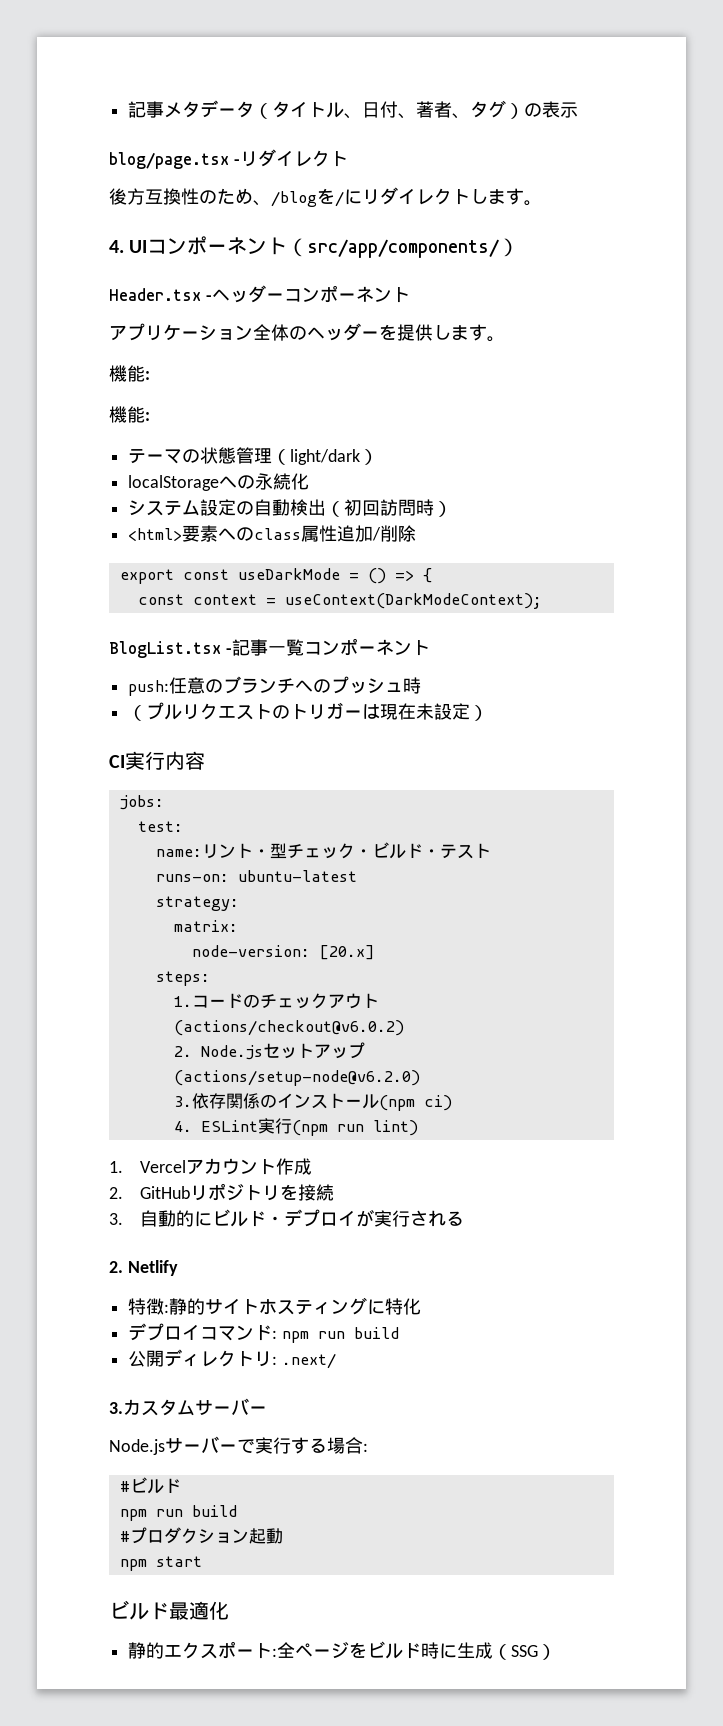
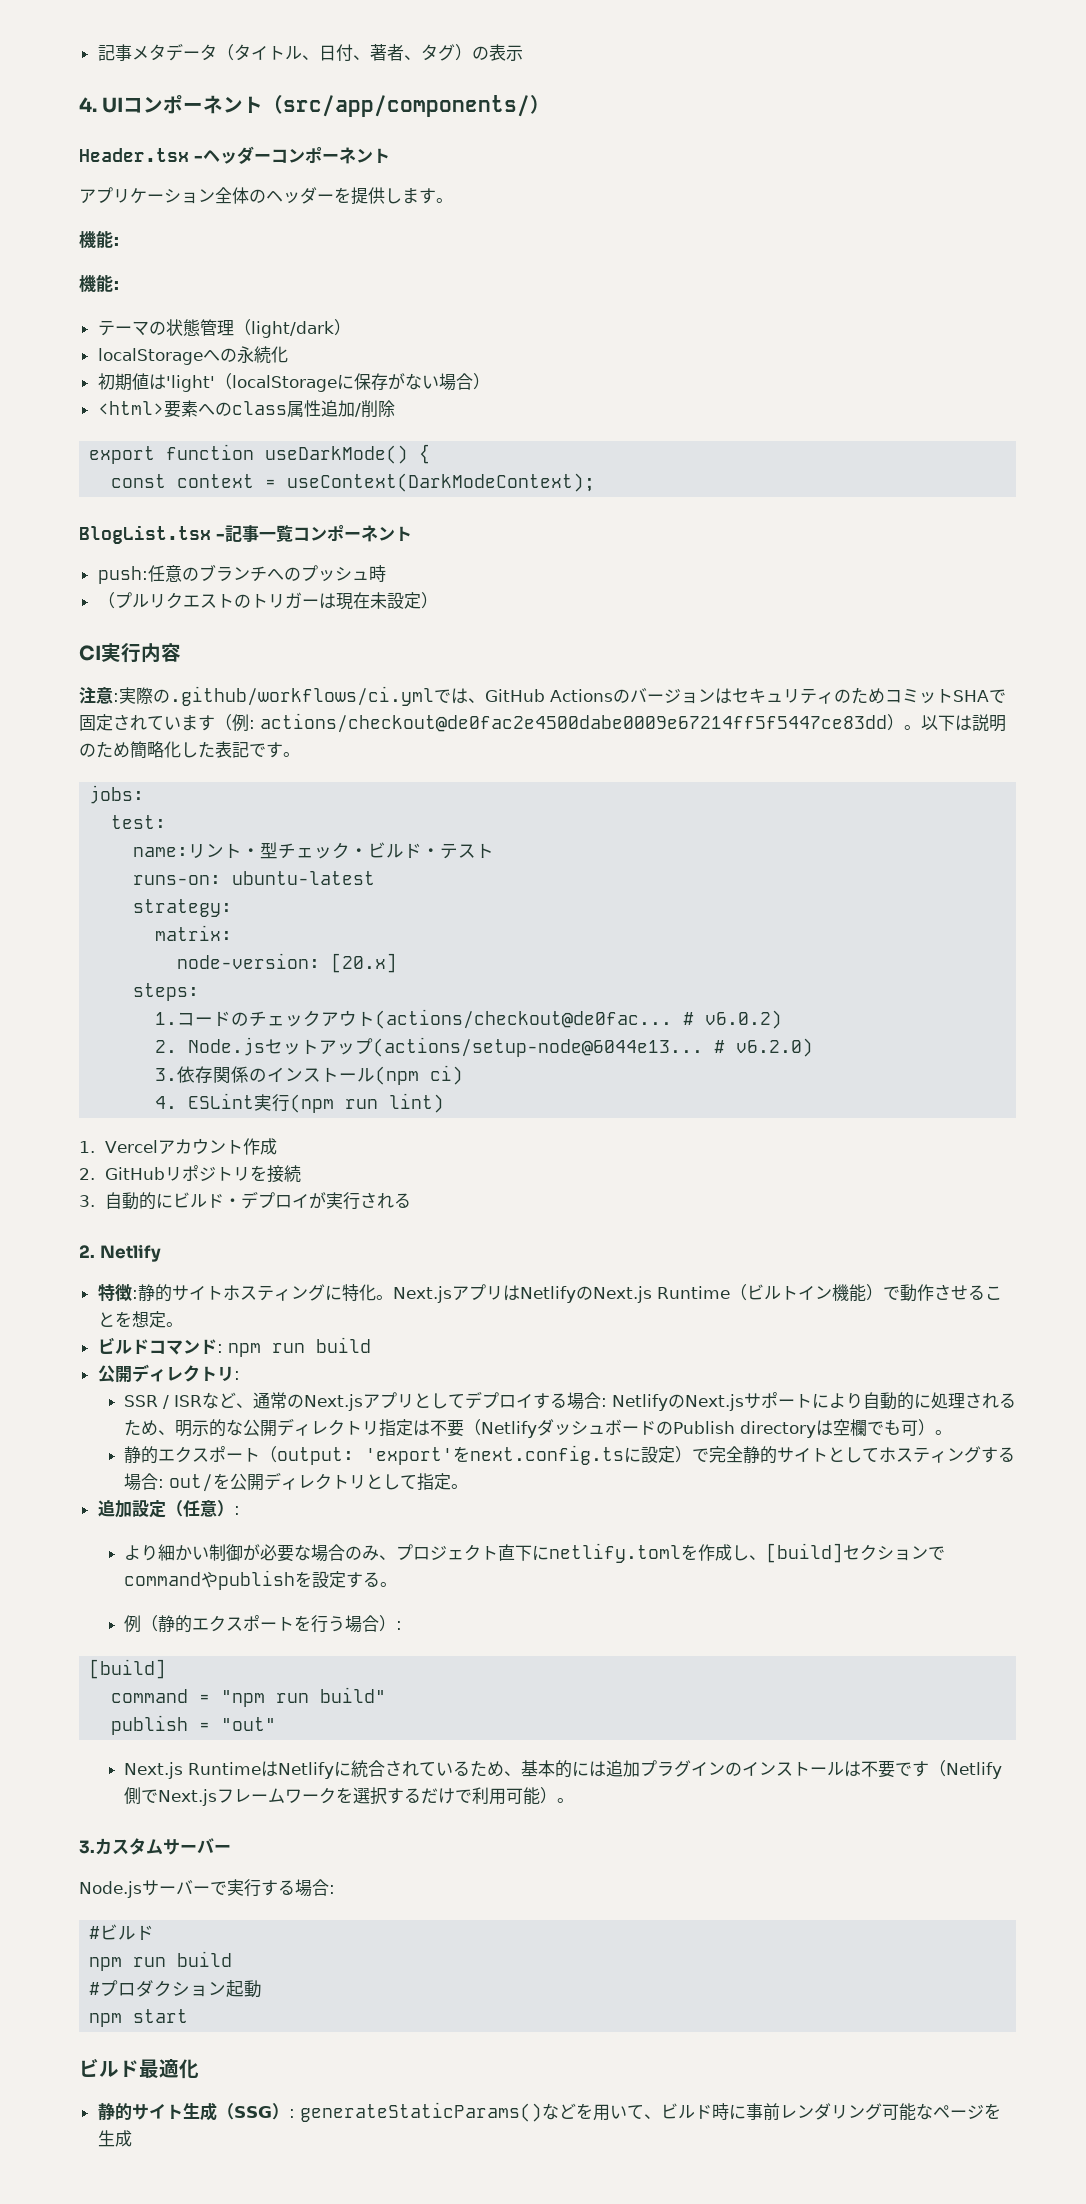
- blog/page.tsx -リダイレクト
- 後方互換性のため、/blogを/にリダイレクトします。
- システム設定の自動検出（初回訪問時）
+ 初期値は'light'（localStorageに保存がない場合）
- export const useDarkMode = () => {
+ export function useDarkMode() {
+ 注意:実際の.github/workflows/ci.ymlでは、GitHub ActionsのバージョンはセキュリティのためコミットSHAで固定されています（例: actions/checkout@de0fac2e4500dabe0009e67214ff5f5447ce83dd）。以下は説明のため簡略化した表記です。
- 1.コードのチェックアウト(actions/checkout@v6.0.2)
+ 1.コードのチェックアウト(actions/checkout@de0fac... # v6.0.2)
- 2. Node.jsセットアップ(actions/setup-node@v6.2.0)
+ 2. Node.jsセットアップ(actions/setup-node@6044e13... # v6.2.0)
- 特徴:静的サイトホスティングに特化
- デプロイコマンド: npm run build
+ 特徴:静的サイトホスティングに特化。Next.jsアプリはNetlifyのNext.js Runtime（ビルトイン機能）で動作させることを想定。
+ ビルドコマンド: npm run build
- 公開ディレクトリ: .next/
+ 公開ディレクトリ:
+ SSR / ISRなど、通常のNext.jsアプリとしてデプロイする場合: NetlifyのNext.jsサポートにより自動的に処理されるため、明示的な公開ディレクトリ指定は不要（NetlifyダッシュボードのPublish directoryは空欄でも可）。
+ 静的エクスポート（output: 'export'をnext.config.tsに設定）で完全静的サイトとしてホスティングする場合: out/を公開ディレクトリとして指定。
+ 追加設定（任意）:
+ より細かい制御が必要な場合のみ、プロジェクト直下にnetlify.tomlを作成し、[build]セクションでcommandやpublishを設定する。
+ 例（静的エクスポートを行う場合）:
+ [build]
+ command = "npm run build"
+ publish = "out"
+ Next.js RuntimeはNetlifyに統合されているため、基本的には追加プラグインのインストールは不要です（Netlify側でNext.jsフレームワークを選択するだけで利用可能）。
- 静的エクスポート:全ページをビルド時に生成（SSG）
+ 静的サイト生成（SSG）: generateStaticParams()などを用いて、ビルド時に事前レンダリング可能なページを生成

